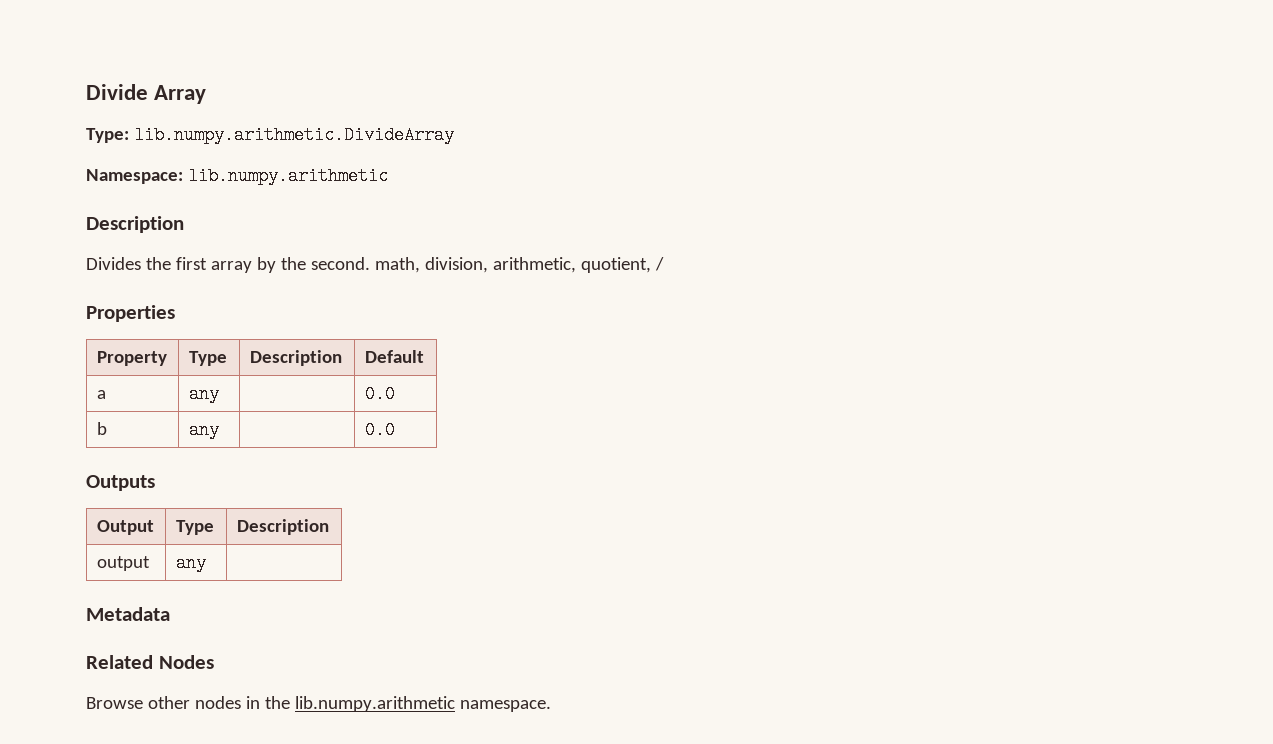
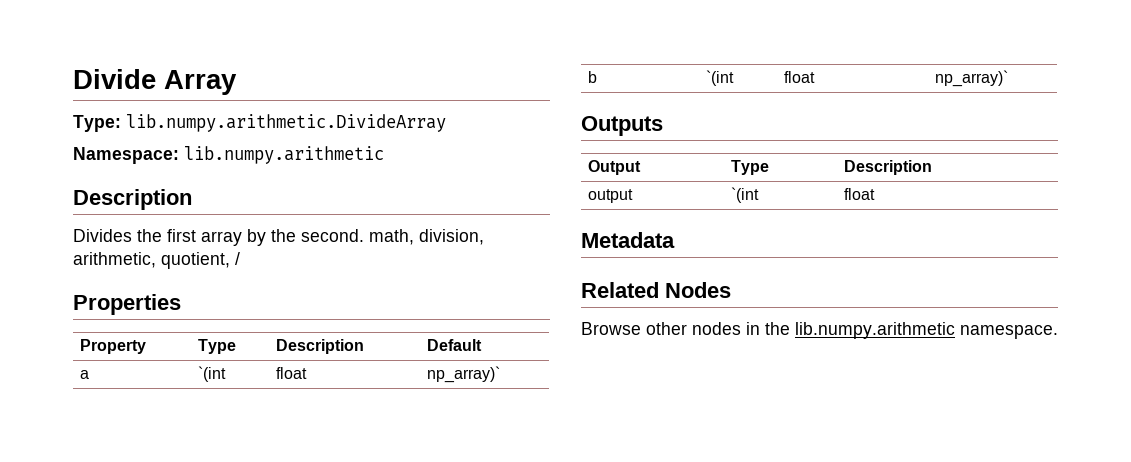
- a | any | | 0.0
- b | any | | 0.0
+ a | `(int | float | np_array)`
+ b | `(int | float | np_array)`
- output | any |
+ output | `(int | float

